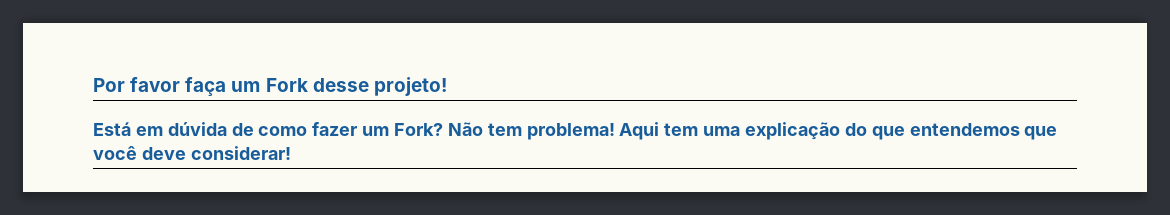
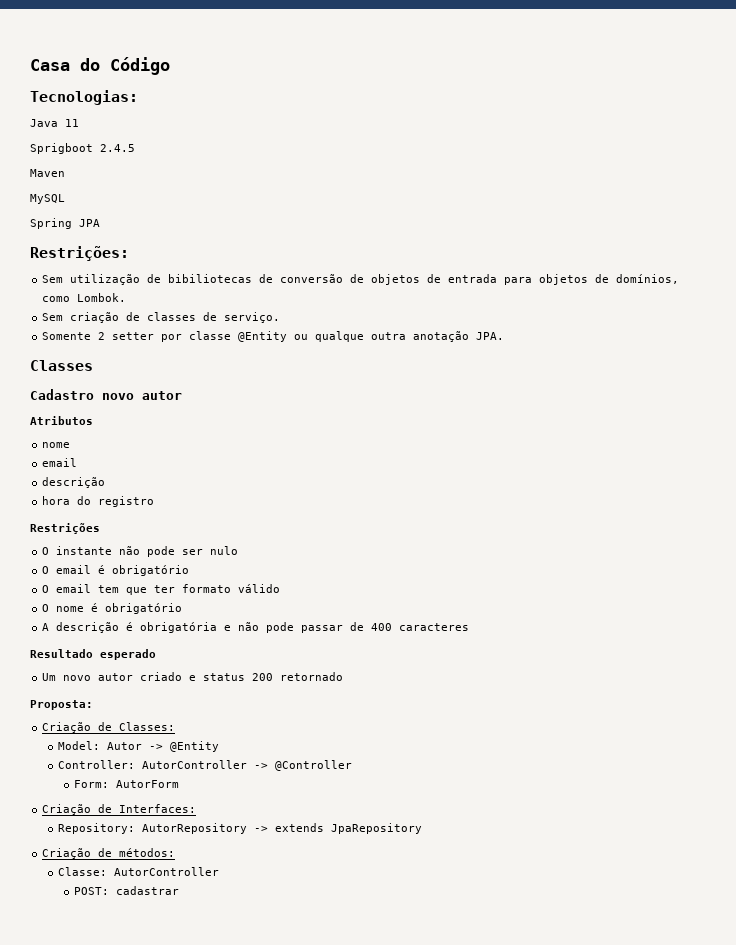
- Por favor faça um Fork desse projeto!
- Está em dúvida de como fazer um Fork? Não tem problema! Aqui tem uma explicação do que entendemos que você deve considerar!
+ Casa do Código
+ Tecnologias:
+ Java 11
+ Sprigboot 2.4.5
+ Maven
+ MySQL
+ Spring JPA
+ Restrições:
+ Sem utilização de bibiliotecas de conversão de objetos de entrada para objetos de domínios, como Lombok.
+ Sem criação de classes de serviço.
+ Somente 2 setter por classe @Entity ou qualque outra anotação JPA.
+ Classes
+ Cadastro novo autor
+ Atributos
+ nome
+ email
+ descrição
+ hora do registro
+ Restrições
+ O instante não pode ser nulo
+ O email é obrigatório
+ O email tem que ter formato válido
+ O nome é obrigatório
+ A descrição é obrigatória e não pode passar de 400 caracteres
+ Resultado esperado
+ Um novo autor criado e status 200 retornado
+ Proposta:
+ Criação de Classes:
+ Model: Autor -> @Entity
+ Controller: AutorController -> @Controller
+ Form: AutorForm
+ Criação de Interfaces:
+ Repository: AutorRepository -> extends JpaRepository
+ Criação de métodos:
+ Classe: AutorController
+ POST: cadastrar

